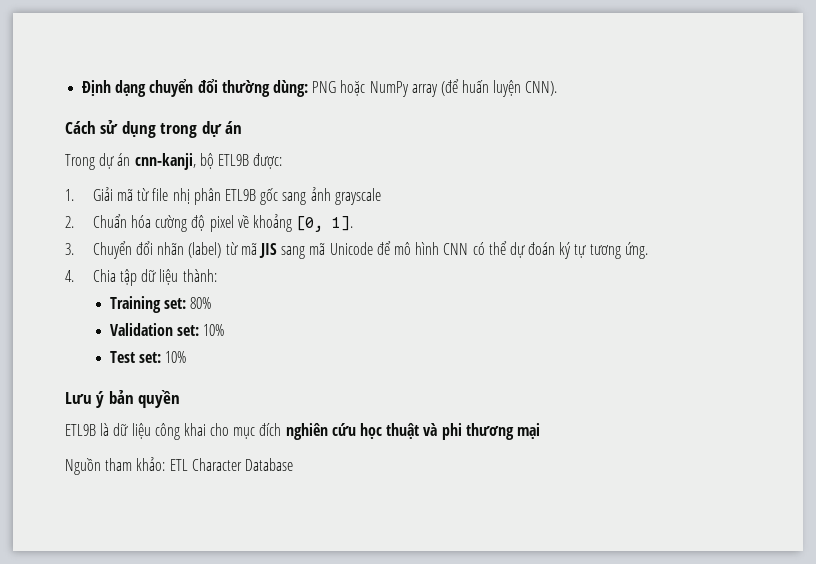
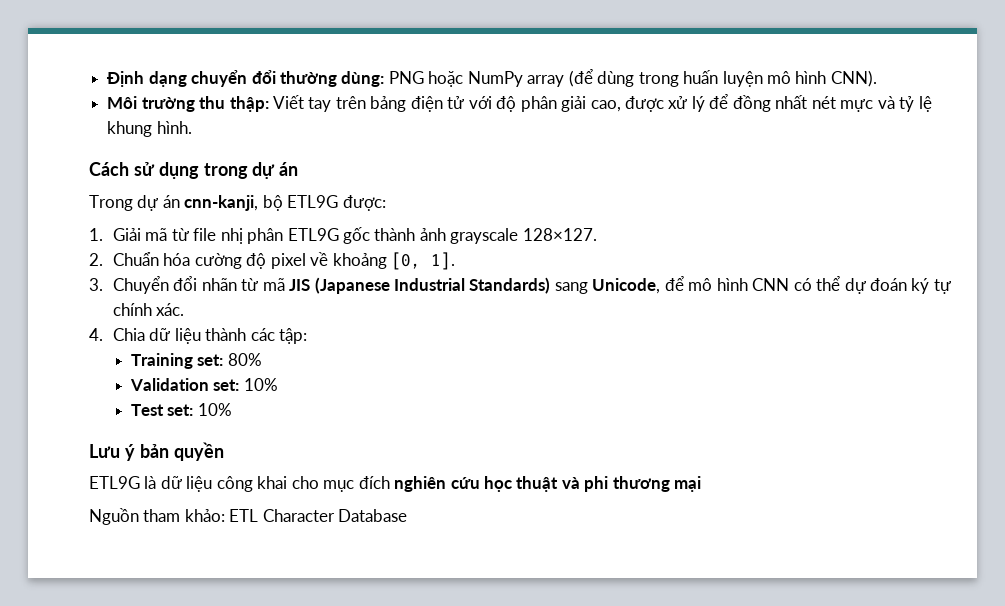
- Định dạng chuyển đổi thường dùng: PNG hoặc NumPy array (để huấn luyện CNN).
+ Định dạng chuyển đổi thường dùng: PNG hoặc NumPy array (để dùng trong huấn luyện mô hình CNN).
+ Môi trường thu thập: Viết tay trên bảng điện tử với độ phân giải cao, được xử lý để đồng nhất nét mực và tỷ lệ khung hình.
- Trong dự án cnn-kanji, bộ ETL9B được:
+ Trong dự án cnn-kanji, bộ ETL9G được:
- 1. Giải mã từ file nhị phân ETL9B gốc sang ảnh grayscale
+ 1. Giải mã từ file nhị phân ETL9G gốc thành ảnh grayscale 128×127.
- 3. Chuyển đổi nhãn (label) từ mã JIS sang mã Unicode để mô hình CNN có thể dự đoán ký tự tương ứng.
+ 3. Chuyển đổi nhãn từ mã JIS (Japanese Industrial Standards) sang Unicode, để mô hình CNN có thể dự đoán ký tự chính xác.
- 4. Chia tập dữ liệu thành:
+ 4. Chia dữ liệu thành các tập:
- ETL9B là dữ liệu công khai cho mục đích nghiên cứu học thuật và phi thương mại
+ ETL9G là dữ liệu công khai cho mục đích nghiên cứu học thuật và phi thương mại

